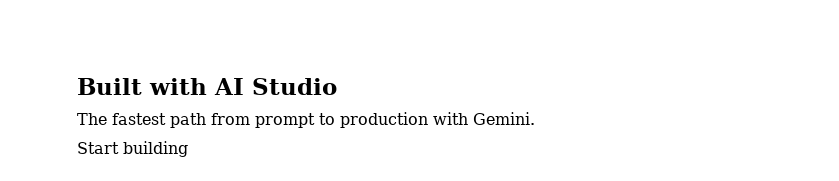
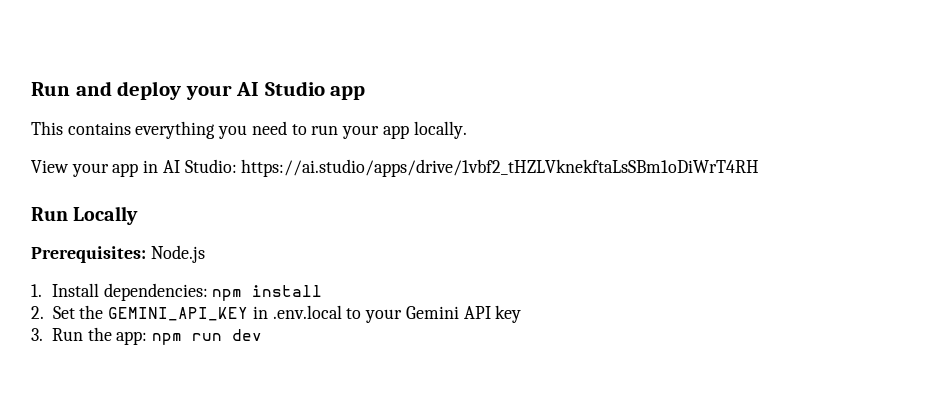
- Built with AI Studio
- The fastest path from prompt to production with Gemini.
- Start building
+ Run and deploy your AI Studio app
+ This contains everything you need to run your app locally.
+ View your app in AI Studio: https://ai.studio/apps/drive/1vbf2_tHZLVknekftaLsSBm1oDiWrT4RH
+ Run Locally
+ Prerequisites: Node.js
+ 1. Install dependencies: npm install
+ 2. Set the GEMINI_API_KEY in .env.local to your Gemini API key
+ 3. Run the app: npm run dev

